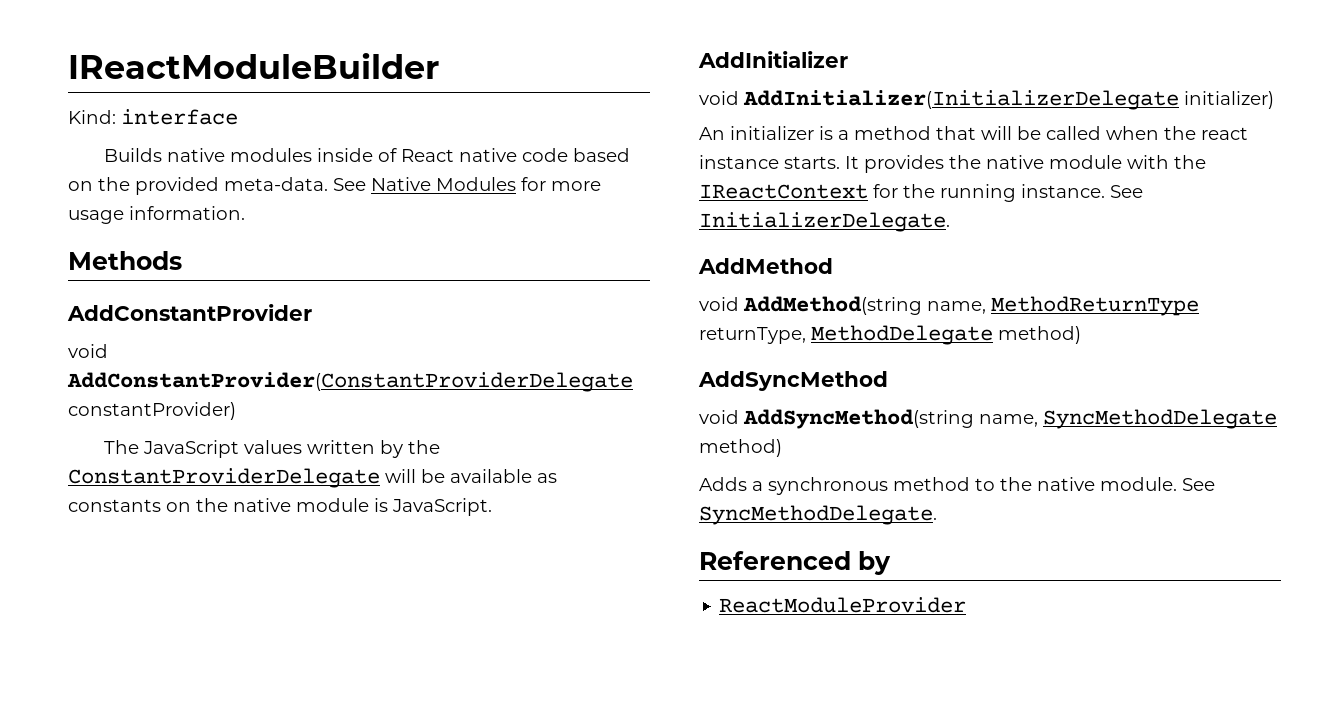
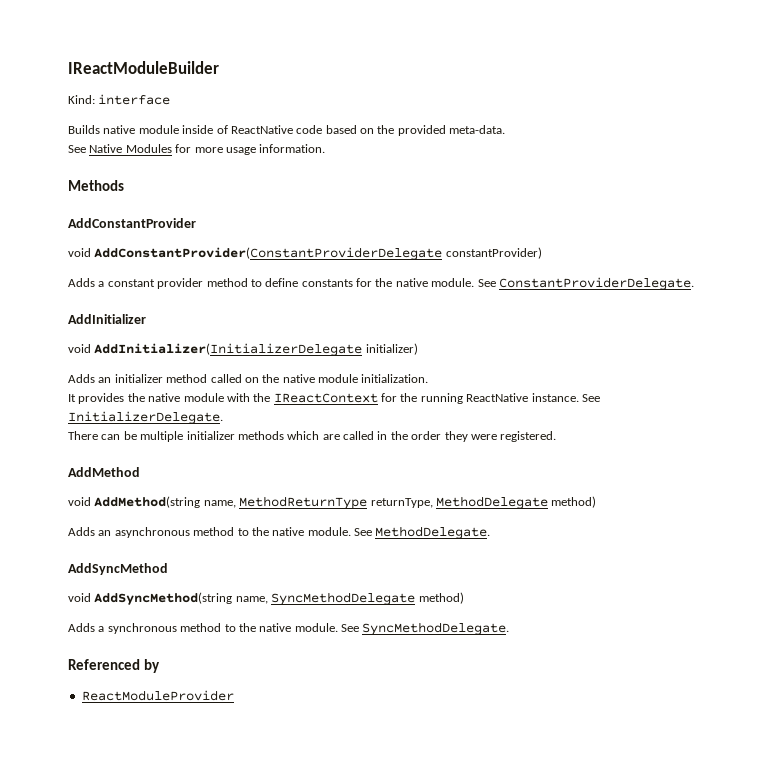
- Builds native modules inside of React native code based on the provided meta-data. See Native Modules for more usage information.
+ Builds native module inside of ReactNative code based on the provided meta-data.
+ See Native Modules for more usage information.
- The JavaScript values written by the ConstantProviderDelegate will be available as constants on the native module is JavaScript.
+ Adds a constant provider method to define constants for the native module. See ConstantProviderDelegate.
  AddInitializer
  void AddInitializer(InitializerDelegate initializer)
- An initializer is a method that will be called when the react instance starts. It provides the native module with the IReactContext for the running instance.
+ Adds an initializer method called on the native module initialization.
+ It provides the native module with the IReactContext for the running ReactNative instance.
+ There can be multiple initializer methods which are called in the order they were registered.
+ Adds an asynchronous method to the native module. See MethodDelegate.

